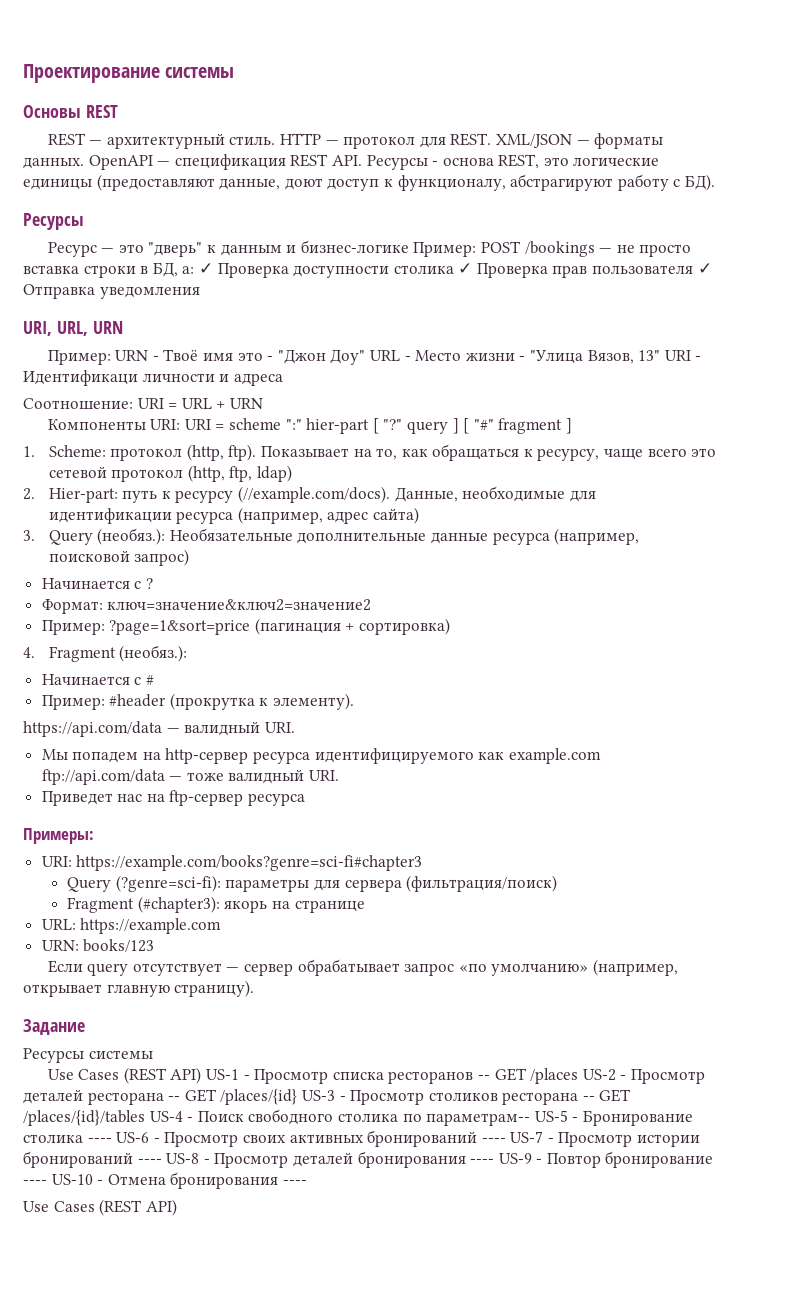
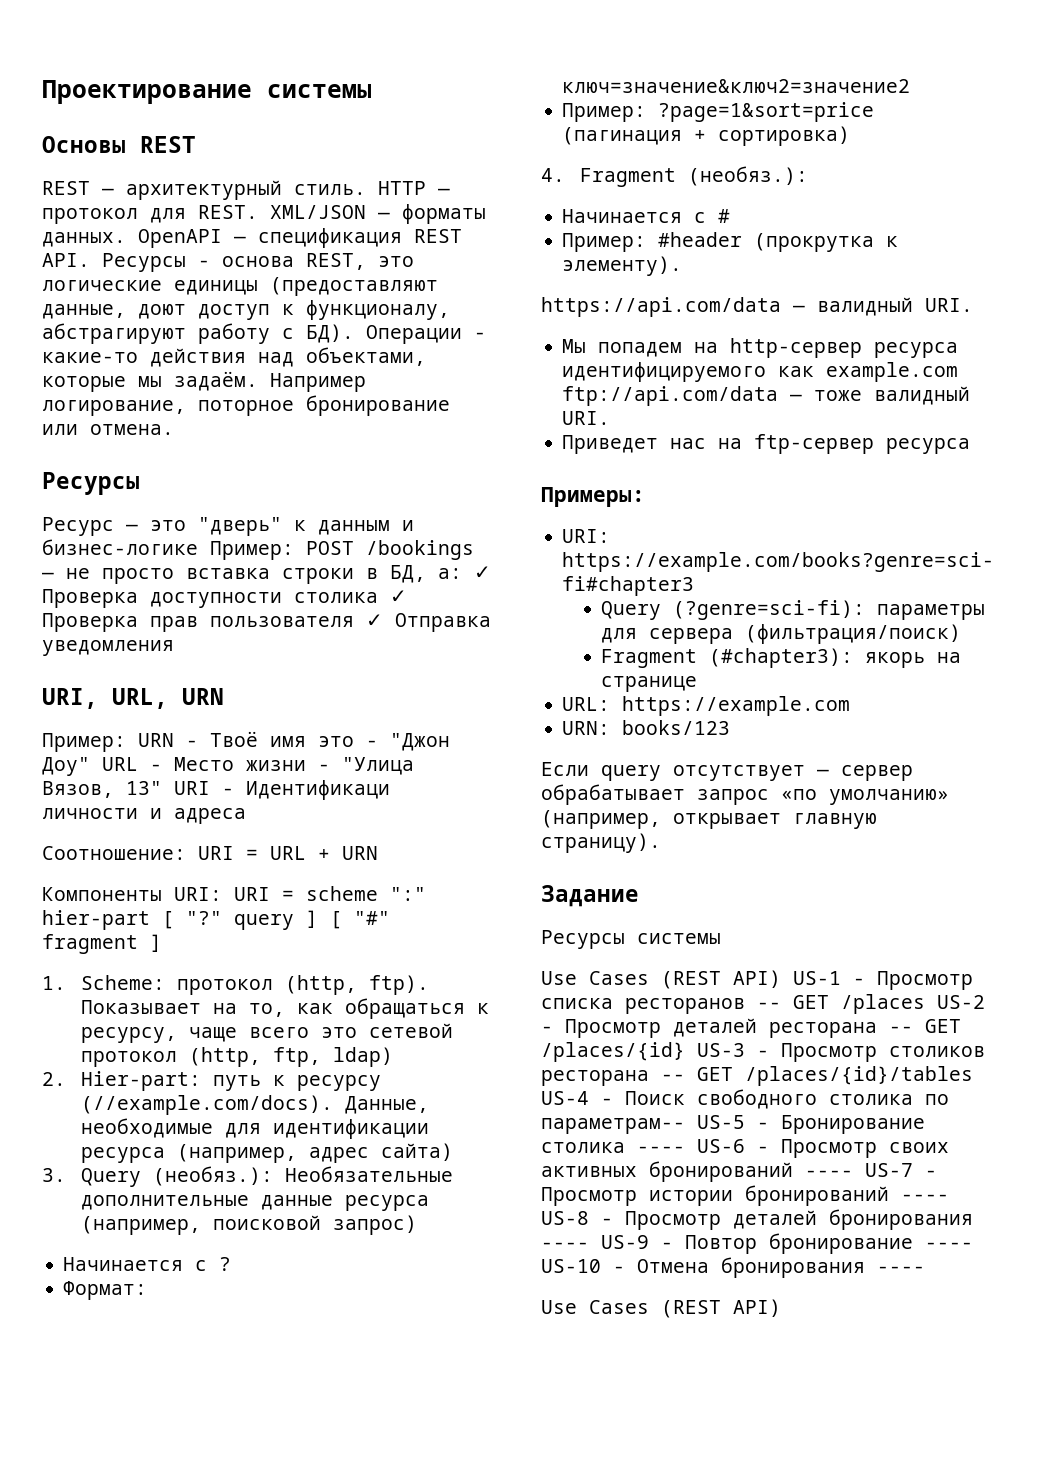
- OpenAPI — спецификация REST API. Ресурсы - основа REST, это логические единицы (предоставляют данные, доют доступ к функционалу, абстрагируют работу с БД).
+ OpenAPI — спецификация REST API. Ресурсы - основа REST, это логические единицы (предоставляют данные, доют доступ к функционалу, абстрагируют работу с БД). Операции - какие-то действия над объектами, которые мы задаём. Например логирование, поторное бронирование или отмена.

